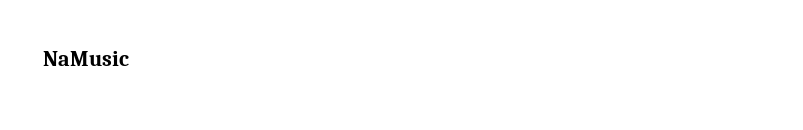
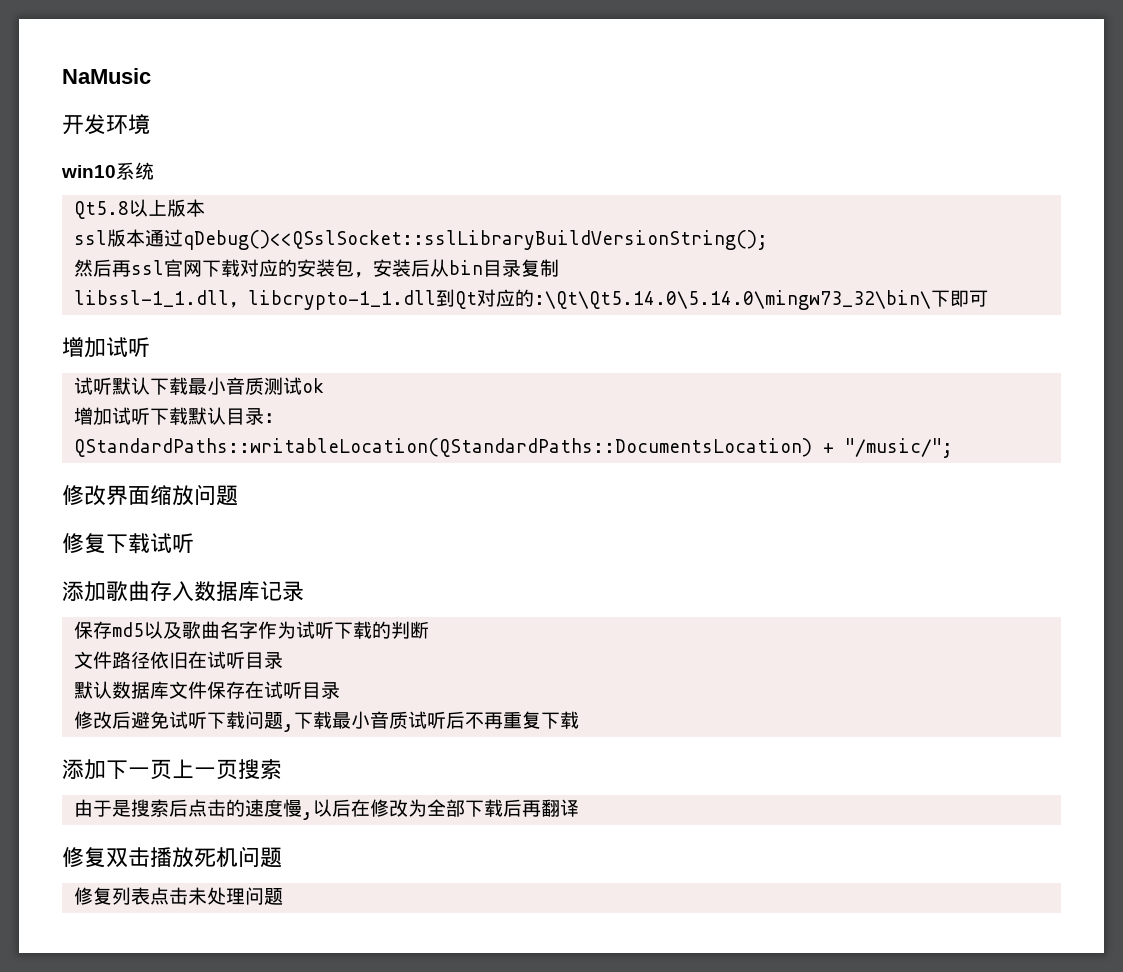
+ 开发环境
+ win10系统
+ Qt5.8以上版本
+ ssl版本通过qDebug()<<QSslSocket::sslLibraryBuildVersionString();
+ 然后再ssl官网下载对应的安装包，安装后从bin目录复制
+ libssl-1_1.dll，libcrypto-1_1.dll到Qt对应的:\Qt\Qt5.14.0\5.14.0\mingw73_32\bin\下即可
+ 增加试听
+ 试听默认下载最小音质测试ok
+ 增加试听下载默认目录：
+ QStandardPaths::writableLocation(QStandardPaths::DocumentsLocation) + "/music/";
+ 修改界面缩放问题
+ 修复下载试听
+ 添加歌曲存入数据库记录
+ 保存md5以及歌曲名字作为试听下载的判断
+ 文件路径依旧在试听目录
+ 默认数据库文件保存在试听目录
+ 修改后避免试听下载问题,下载最小音质试听后不再重复下载
+ 添加下一页上一页搜索
+ 由于是搜索后点击的速度慢,以后在修改为全部下载后再翻译
+ 修复双击播放死机问题
+ 修复列表点击未处理问题

